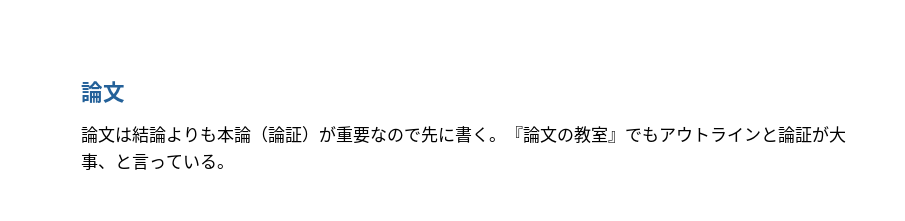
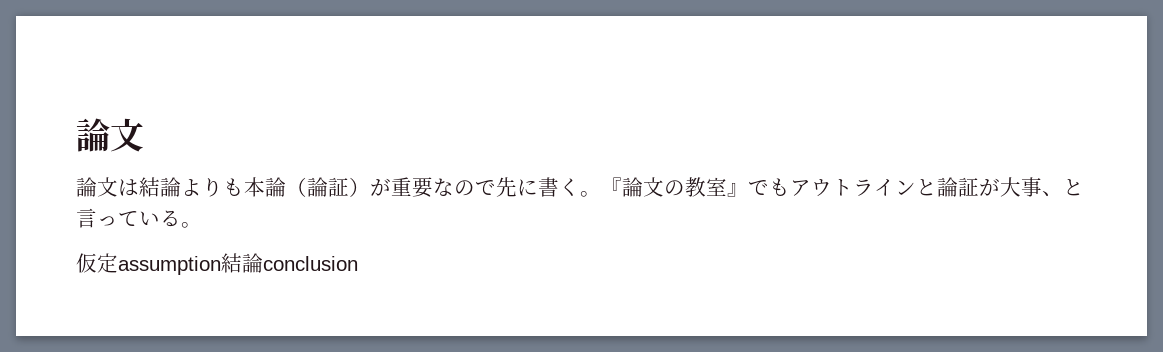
+ 仮定assumption結論conclusion

